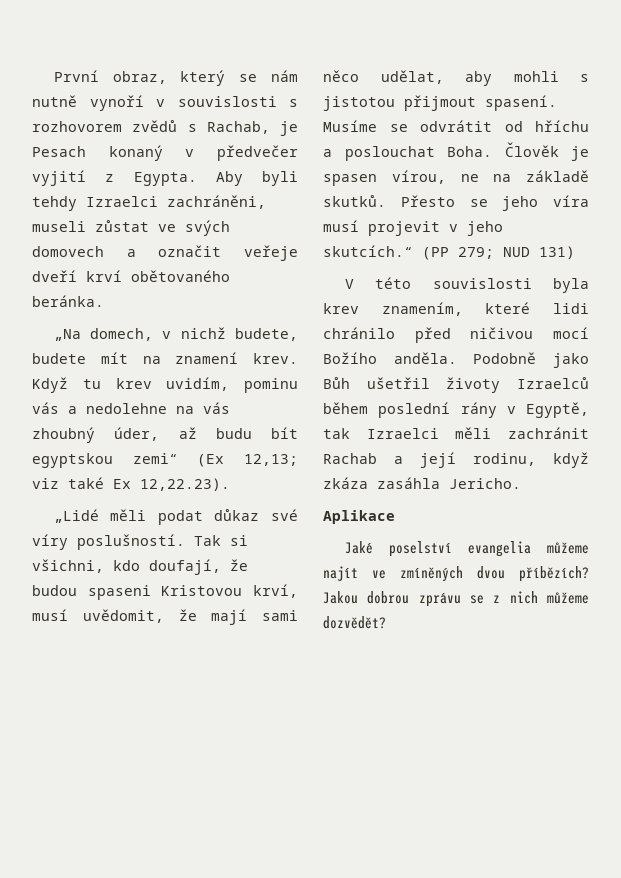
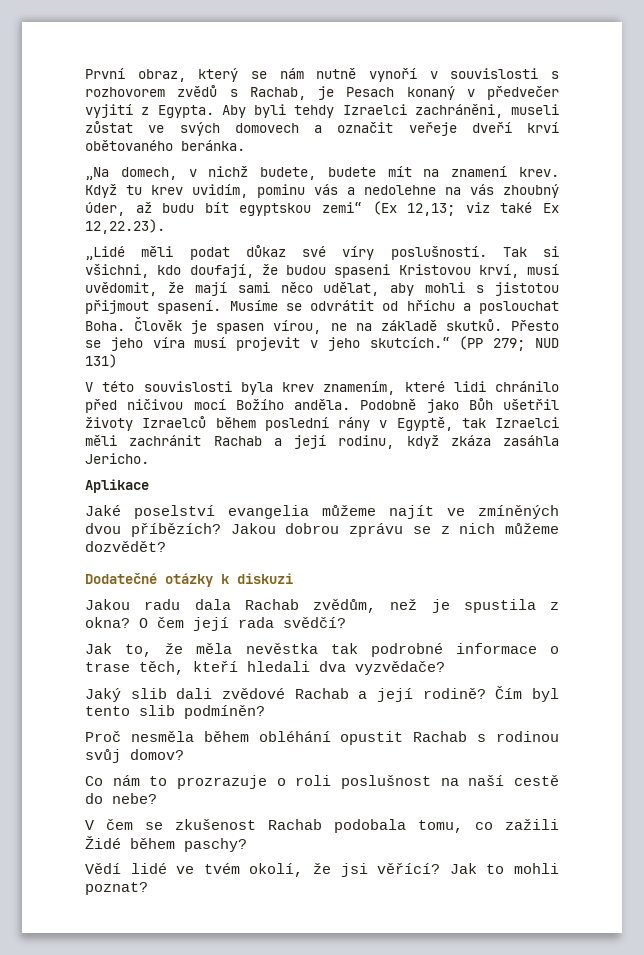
+ Dodatečné otázky k diskuzi
+ Jakou radu dala Rachab zvědům, než je spustila z okna? O čem její rada svědčí?
+ Jak to, že měla nevěstka tak podrobné informace o trase těch, kteří hledali dva vyzvědače?
+ Jaký slib dali zvědové Rachab a její rodině? Čím byl tento slib podmíněn?
+ Proč nesměla během obléhání opustit Rachab s rodinou svůj domov?
+ Co nám to prozrazuje o roli poslušnost na naší cestě do nebe?
+ V čem se zkušenost Rachab podobala tomu, co zažili Židé během paschy?
+ Vědí lidé ve tvém okolí, že jsi věřící? Jak to mohli poznat?

